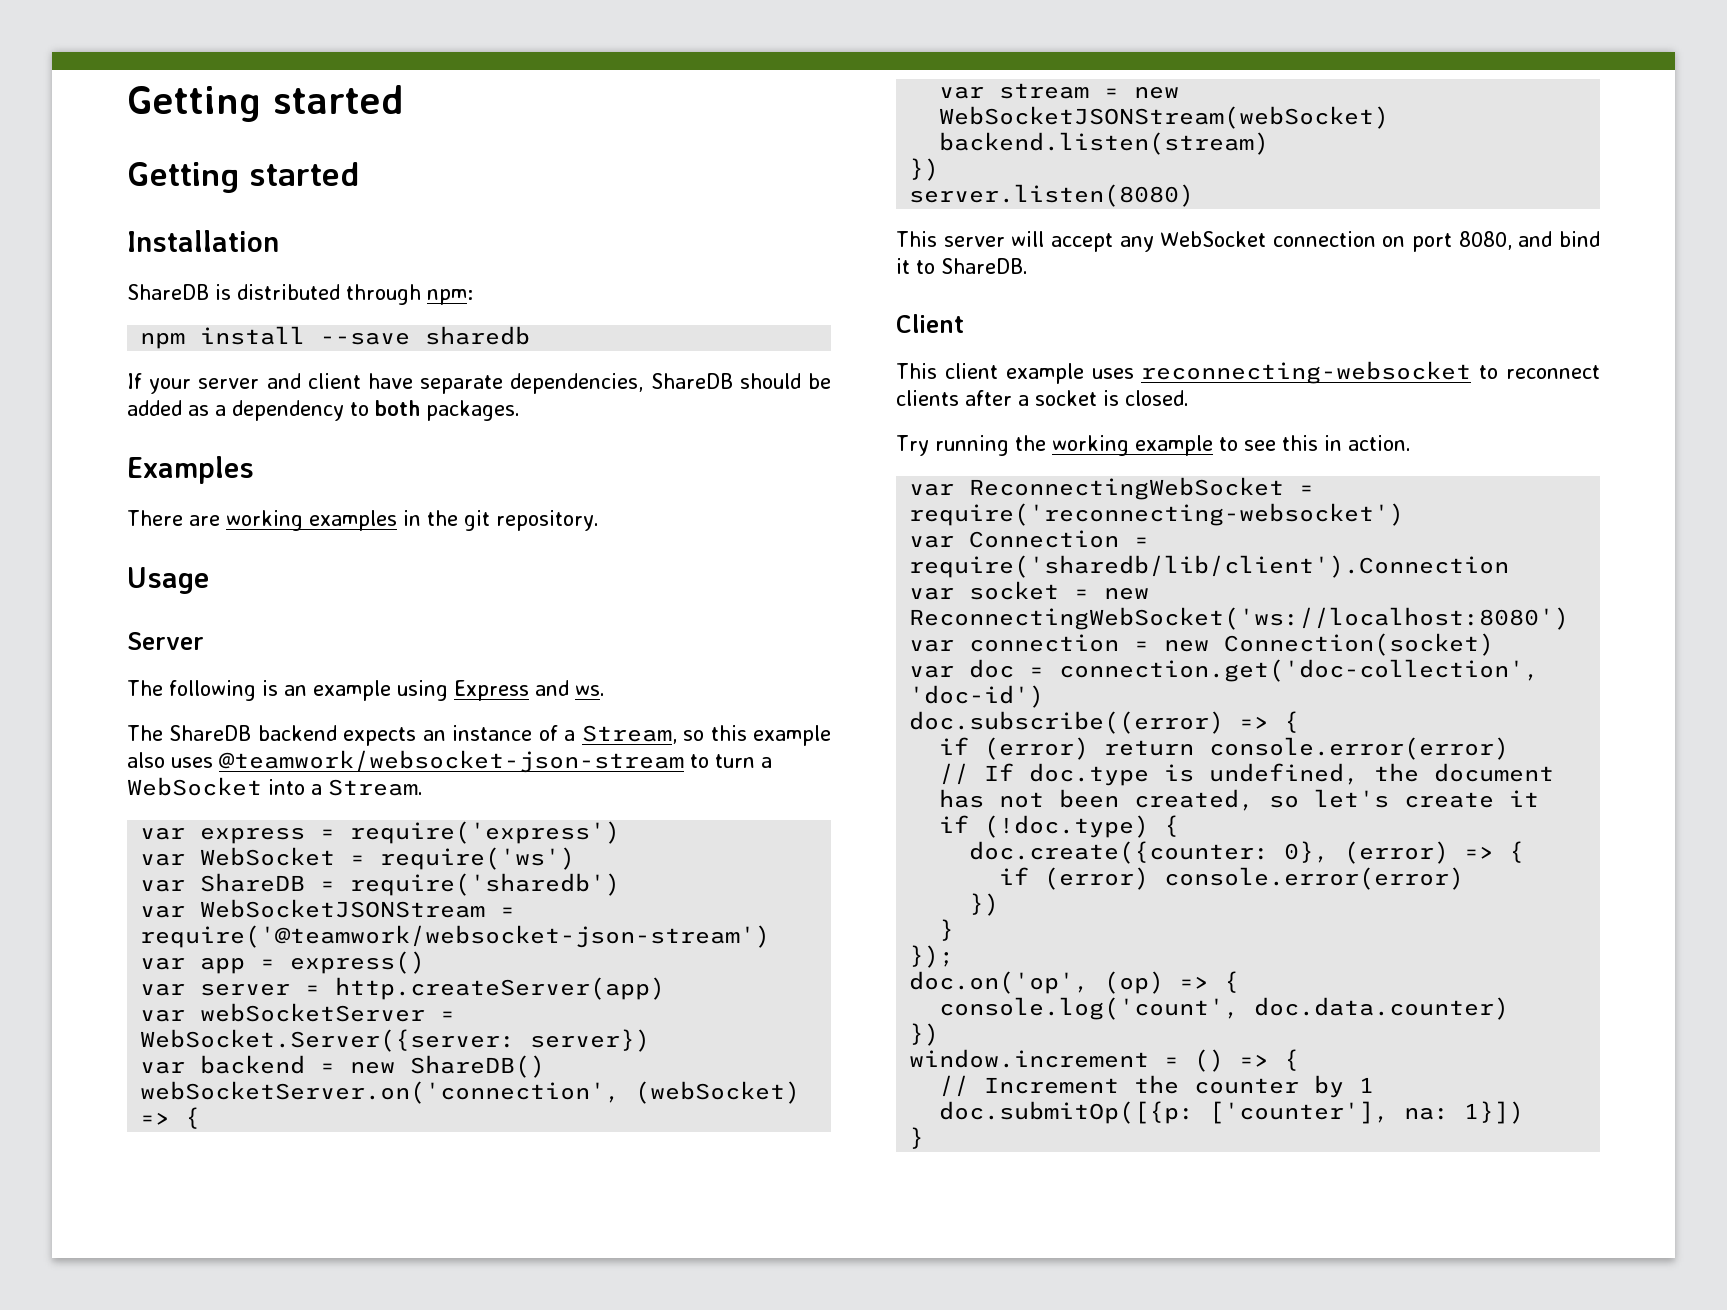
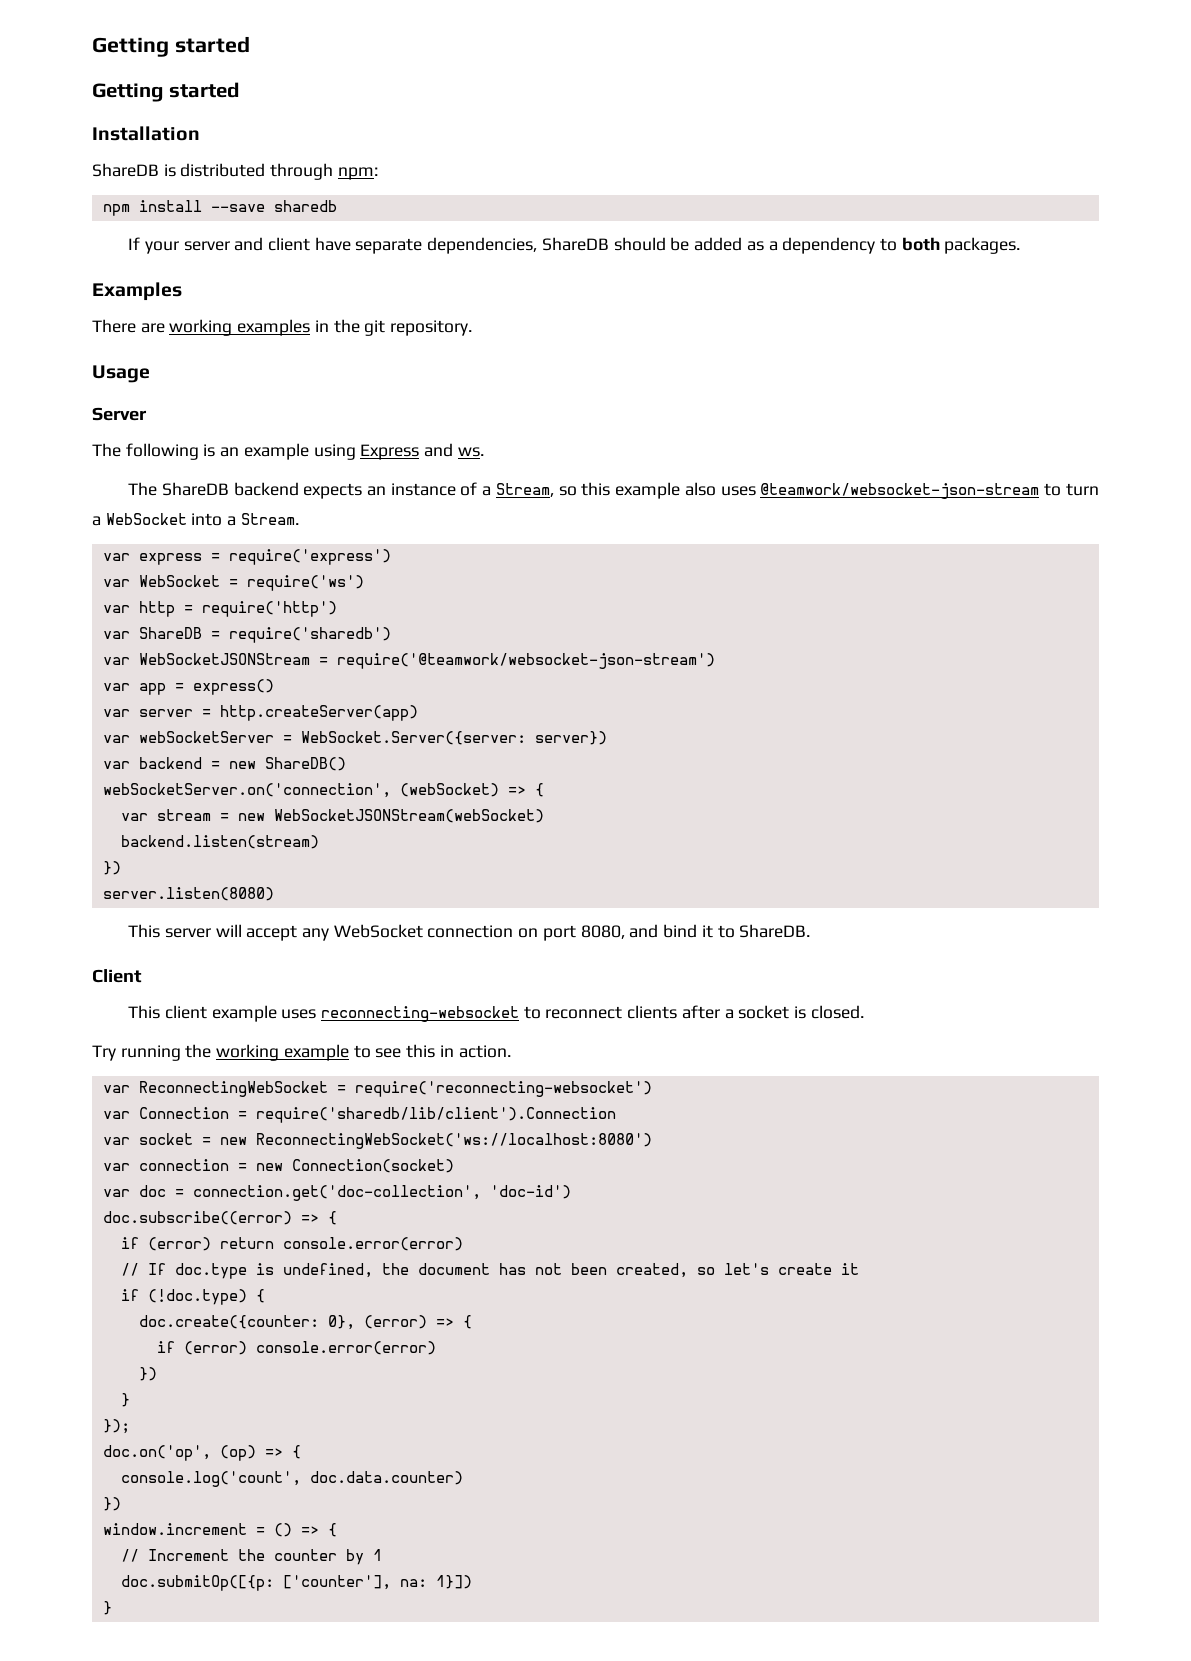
+ var http = require('http')

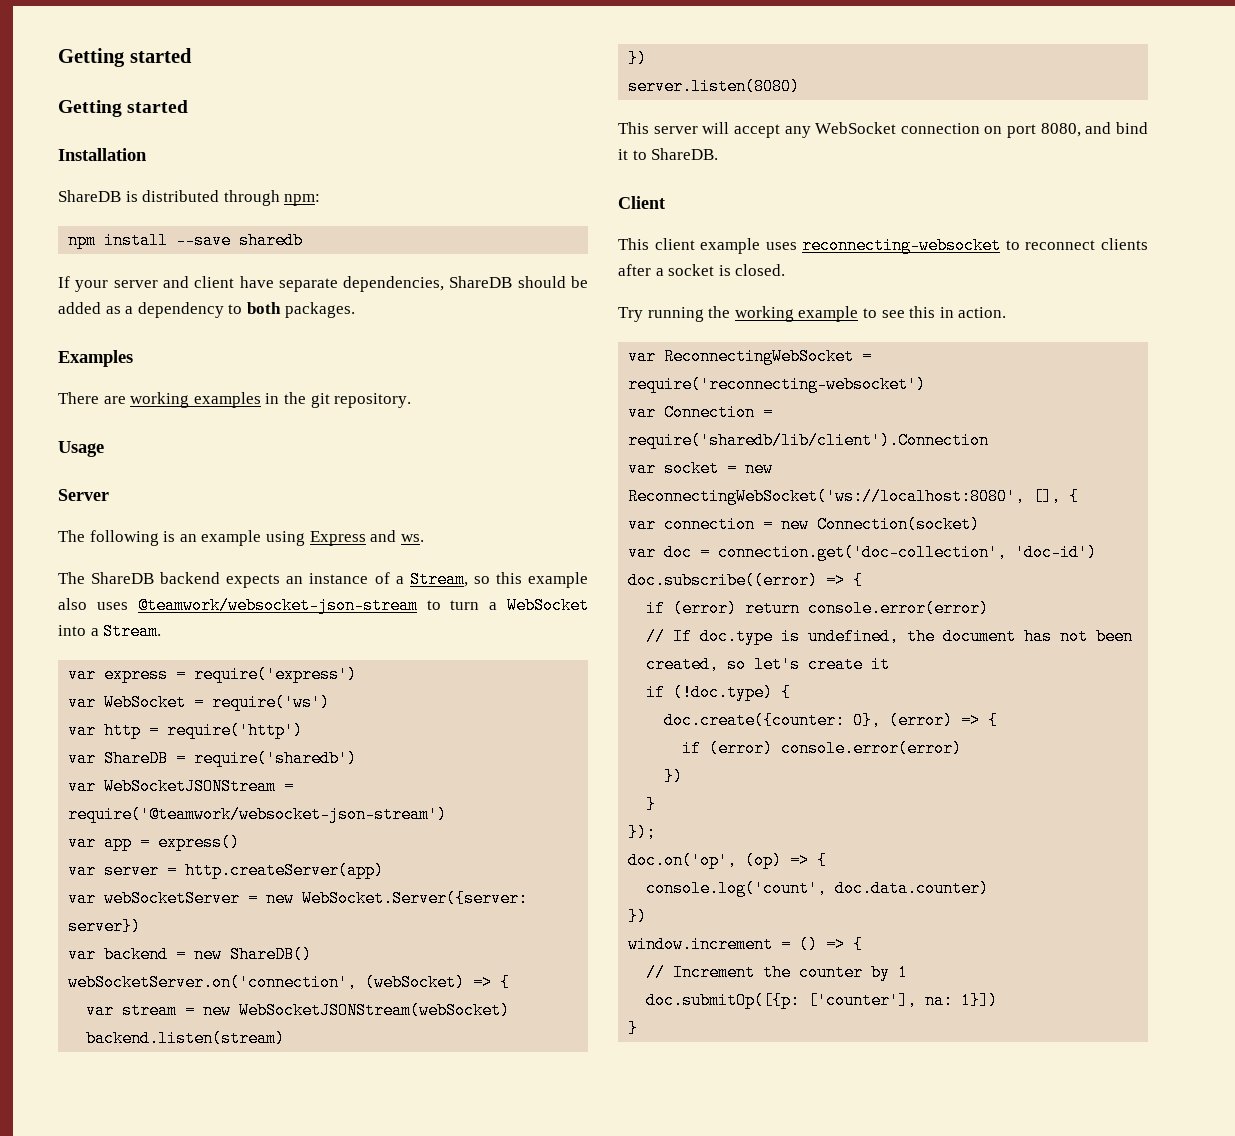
- var webSocketServer = WebSocket.Server({server: server})
+ var webSocketServer = new WebSocket.Server({server: server})
- var socket = new ReconnectingWebSocket('ws://localhost:8080')
+ var socket = new ReconnectingWebSocket('ws://localhost:8080', [], {

